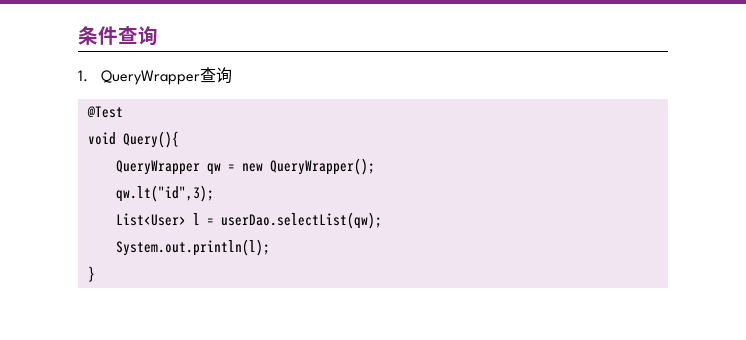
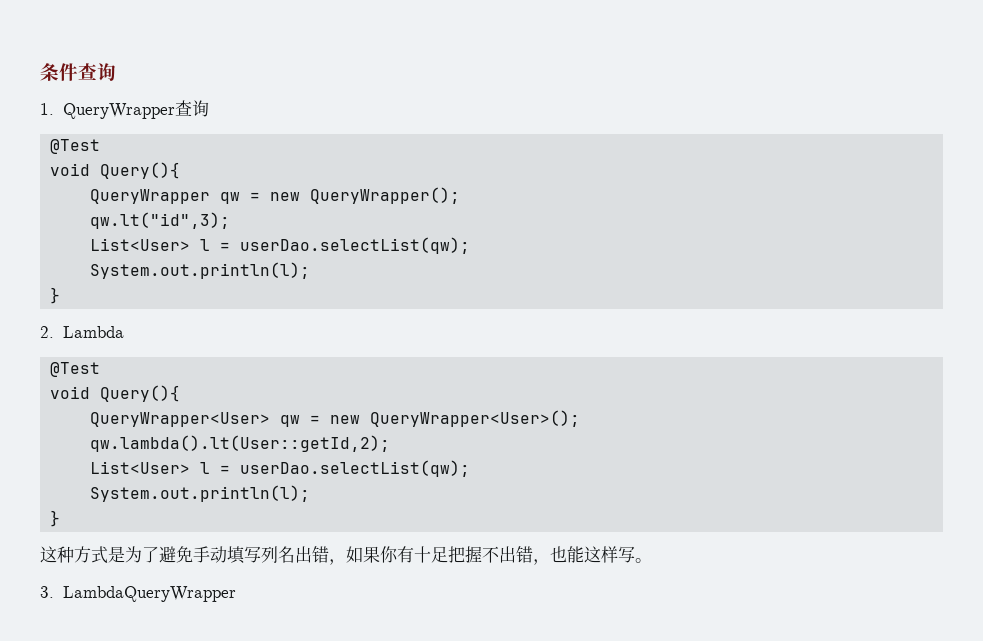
+ 2. Lambda
+ @Test
+ void Query(){
+ QueryWrapper<User> qw = new QueryWrapper<User>();
+ qw.lambda().lt(User::getId,2);
+ List<User> l = userDao.selectList(qw);
+ System.out.println(l);
+ }
+ 这种方式是为了避免手动填写列名出错，如果你有十足把握不出错，也能这样写。
+ 3. LambdaQueryWrapper

